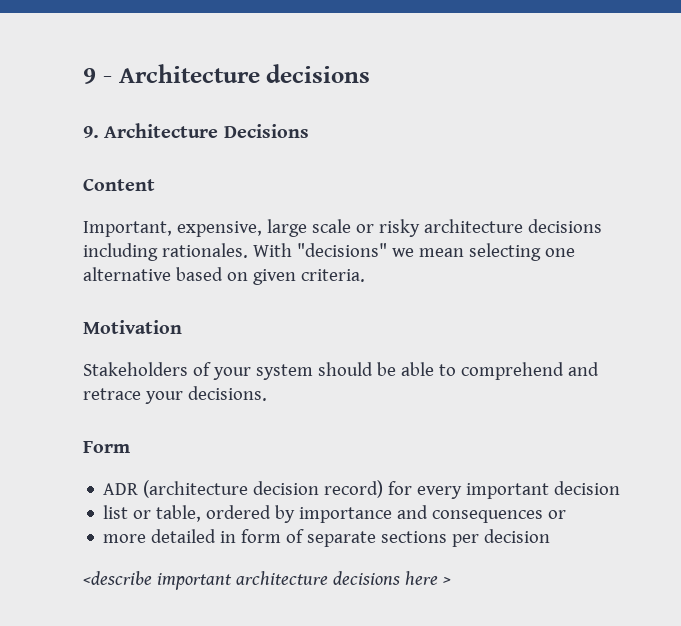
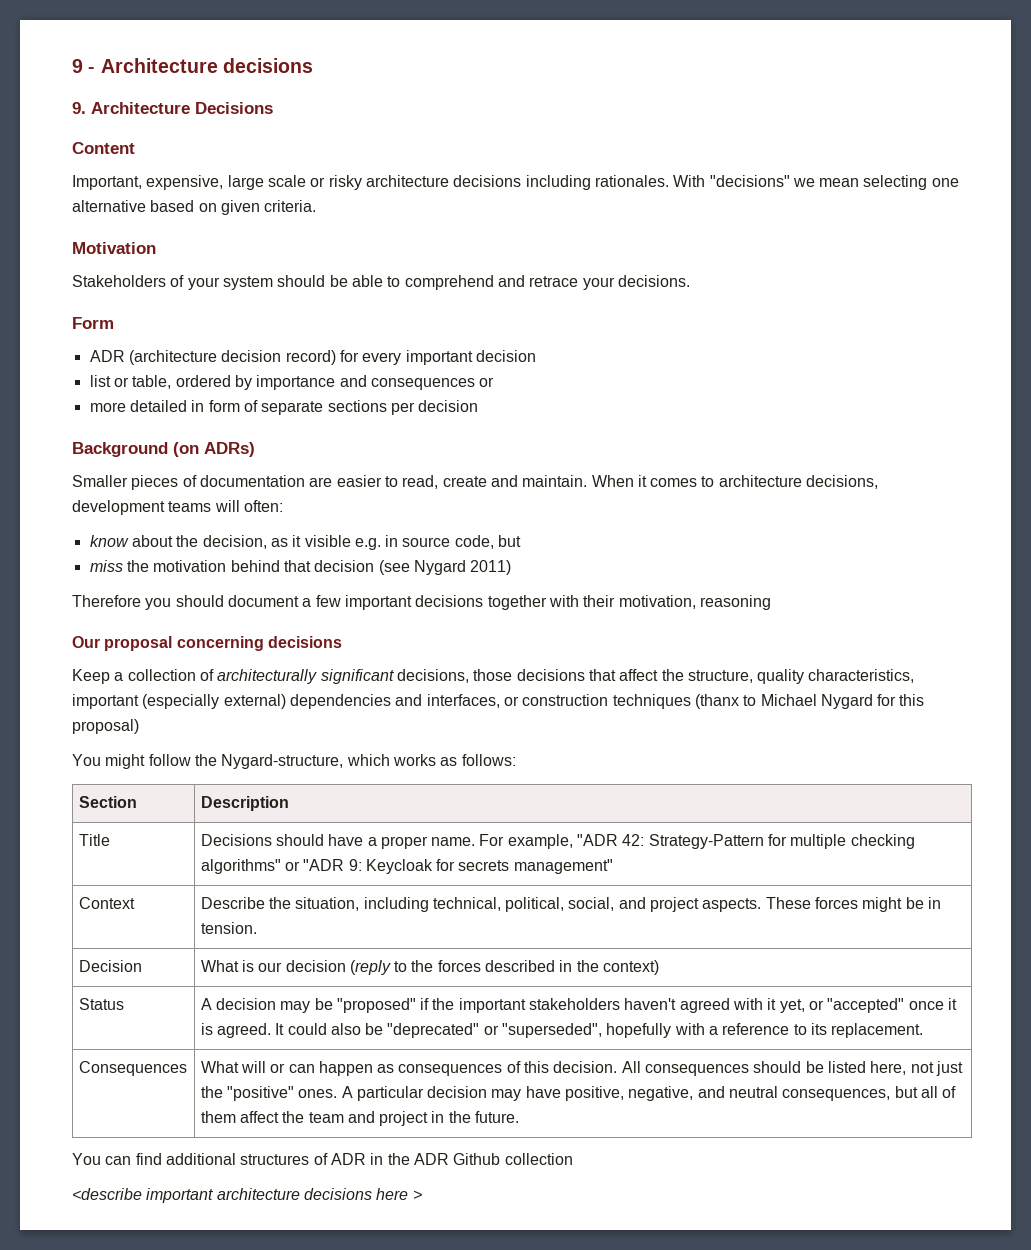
+ Background (on ADRs)
+ Smaller pieces of documentation are easier to read, create and maintain. When it comes to architecture decisions, development teams will often:
+ know about the decision, as it visible e.g. in source code, but
+ miss the motivation behind that decision (see Nygard 2011)
+ Therefore you should document a few important decisions together with their motivation, reasoning
+ Our proposal concerning decisions
+ Keep a collection of architecturally significant decisions, those decisions that affect the structure, quality characteristics, important (especially external) dependencies and interfaces, or construction techniques (thanx to Michael Nygard for this proposal)
+ You might follow the Nygard-structure, which works as follows:
+ Section | Description
+ Title | Decisions should have a proper name. For example, "ADR 42: Strategy-Pattern for multiple checking algorithms" or "ADR 9: Keycloak for secrets management"
+ Context | Describe the situation, including technical, political, social, and project aspects. These forces might be in tension.
+ Decision | What is our decision (reply to the forces described in the context)
+ Status | A decision may be "proposed" if the important stakeholders haven't agreed with it yet, or "accepted" once it is agreed. It could also be "deprecated" or "superseded", hopefully with a reference to its replacement.
+ Consequences | What will or can happen as consequences of this decision. All consequences should be listed here, not just the "positive" ones. A particular decision may have positive, negative, and neutral consequences, but all of them affect the team and project in the future.
+ You can find additional structures of ADR in the ADR Github collection

